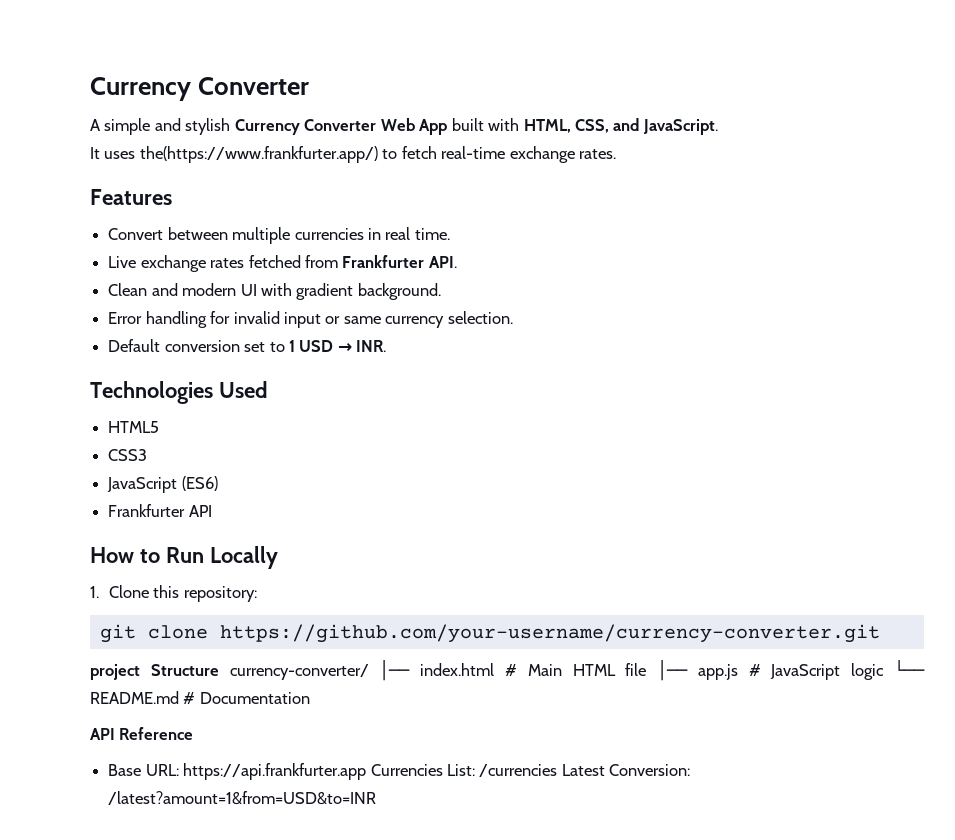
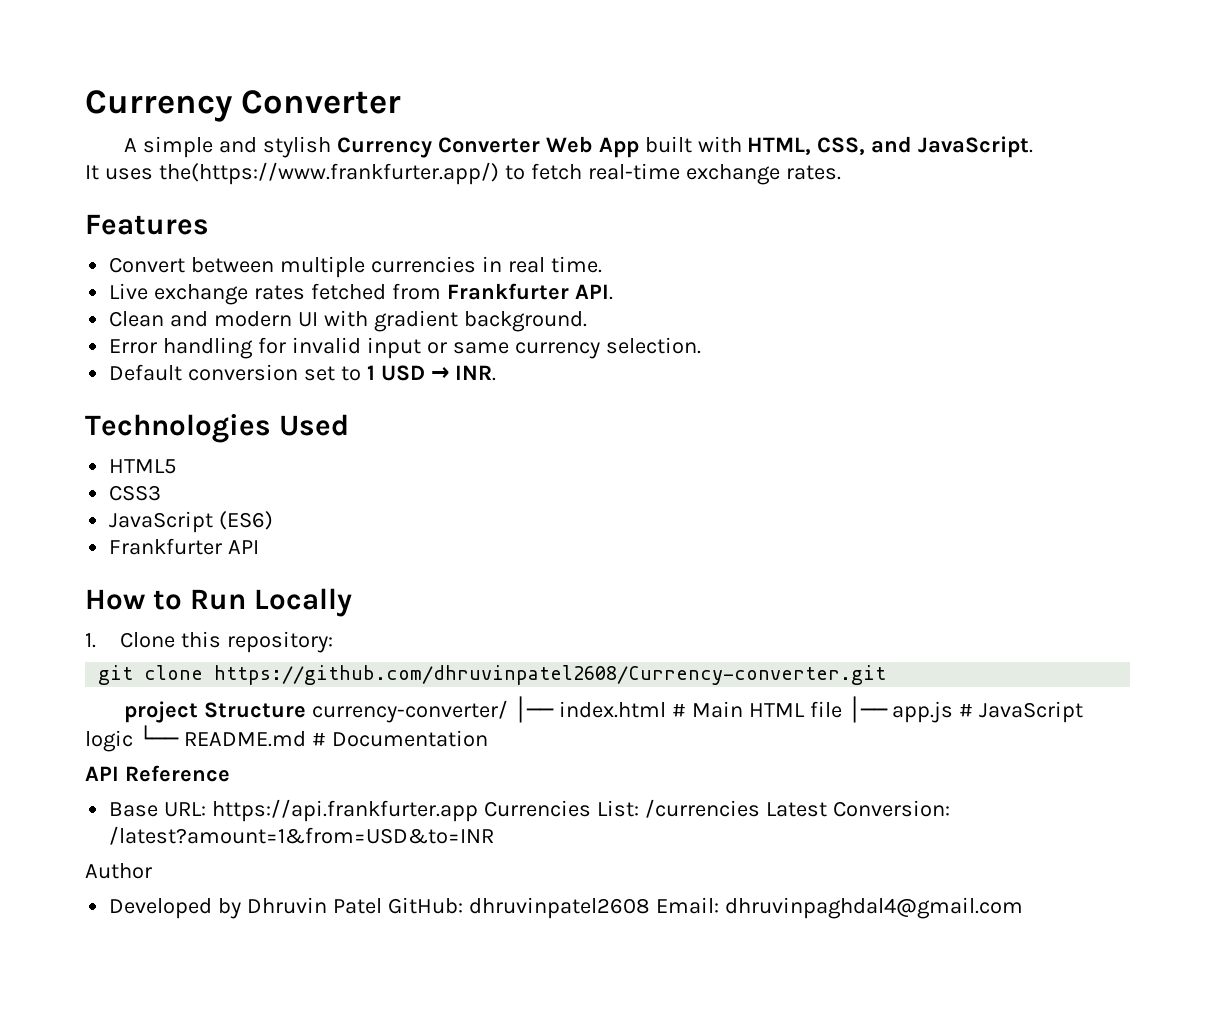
- git clone https://github.com/your-username/currency-converter.git
+ git clone https://github.com/dhruvinpatel2608/Currency-converter.git
+ Author
+ Developed by Dhruvin Patel GitHub: dhruvinpatel2608 Email: dhruvinpaghdal4@gmail.com

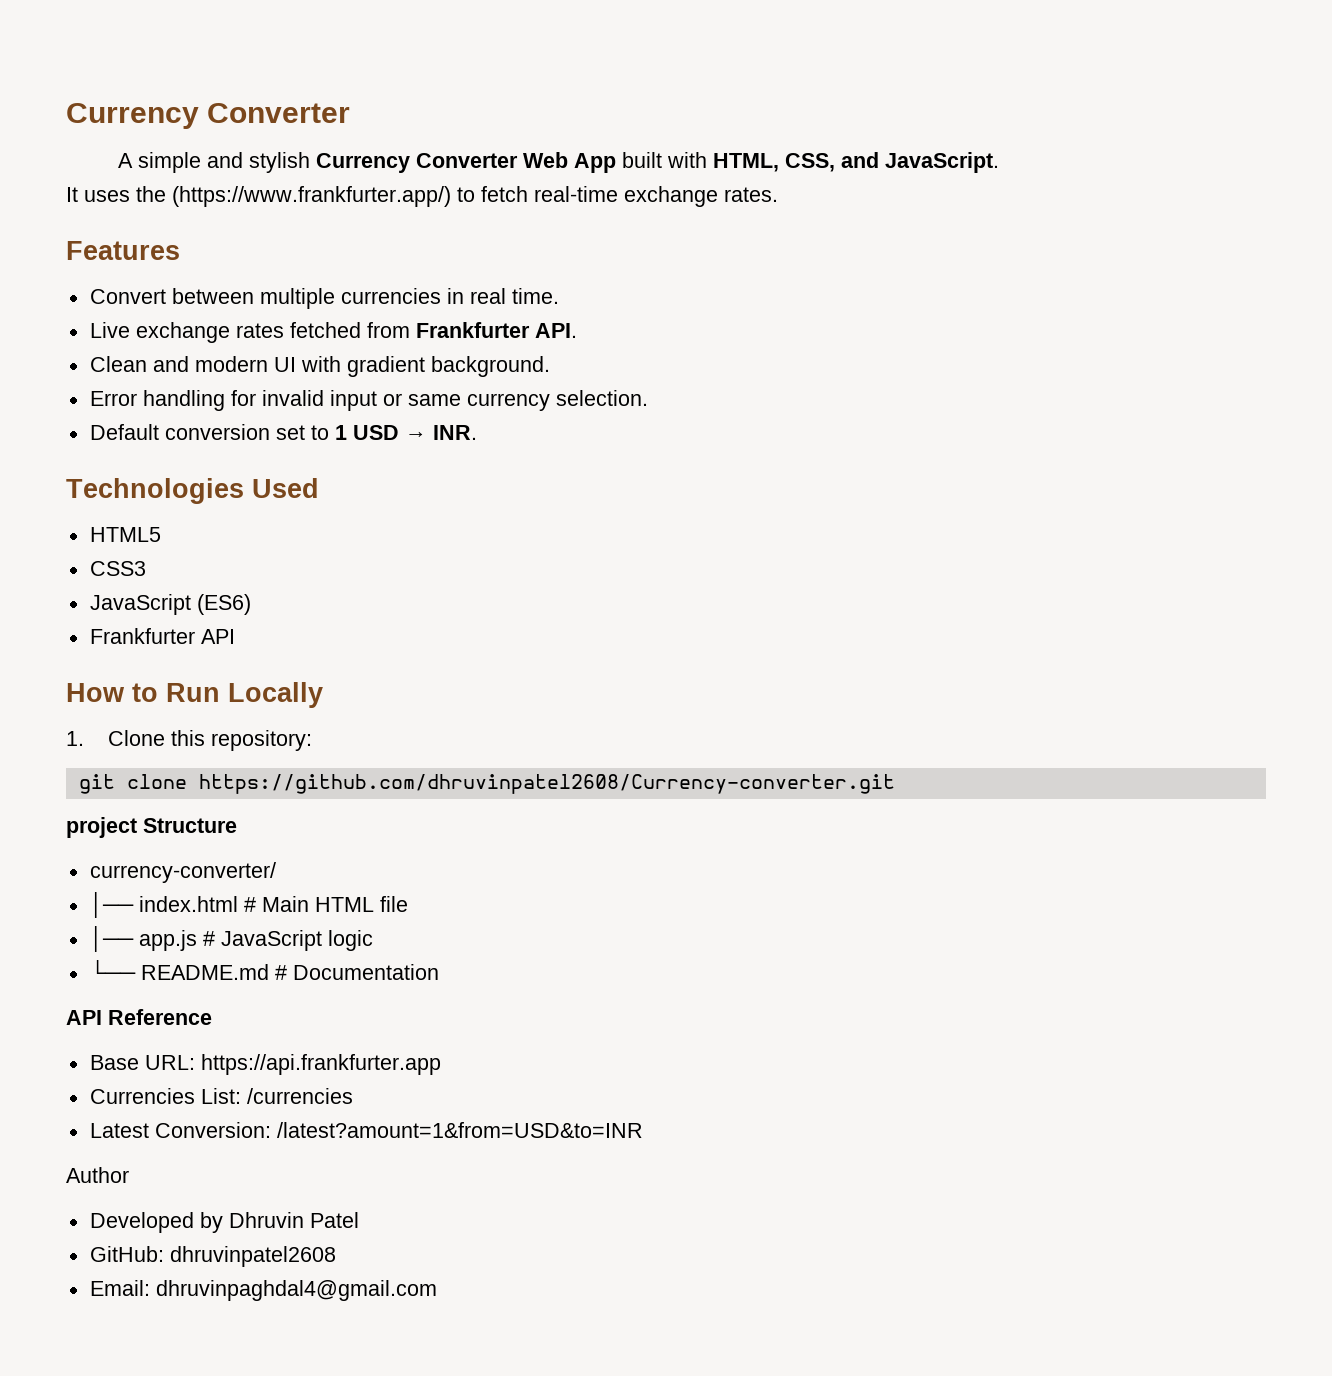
- It uses the(https://www.frankfurter.app/) to fetch real-time exchange rates.
+ It uses the (https://www.frankfurter.app/) to fetch real-time exchange rates.
- project Structure currency-converter/ │── index.html # Main HTML file │── app.js # JavaScript logic └── README.md # Documentation
+ project Structure
+ currency-converter/
+ │── index.html # Main HTML file
+ │── app.js # JavaScript logic
+ └── README.md # Documentation
- Base URL: https://api.frankfurter.app Currencies List: /currencies Latest Conversion: /latest?amount=1&from=USD&to=INR
+ Base URL: https://api.frankfurter.app
+ Currencies List: /currencies
+ Latest Conversion: /latest?amount=1&from=USD&to=INR
- Developed by Dhruvin Patel GitHub: dhruvinpatel2608 Email: dhruvinpaghdal4@gmail.com
+ Developed by Dhruvin Patel
+ GitHub: dhruvinpatel2608
+ Email: dhruvinpaghdal4@gmail.com

